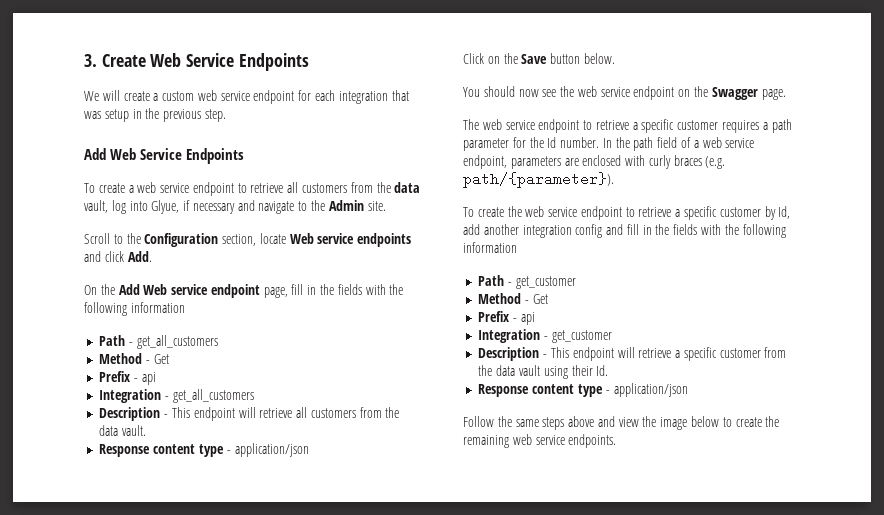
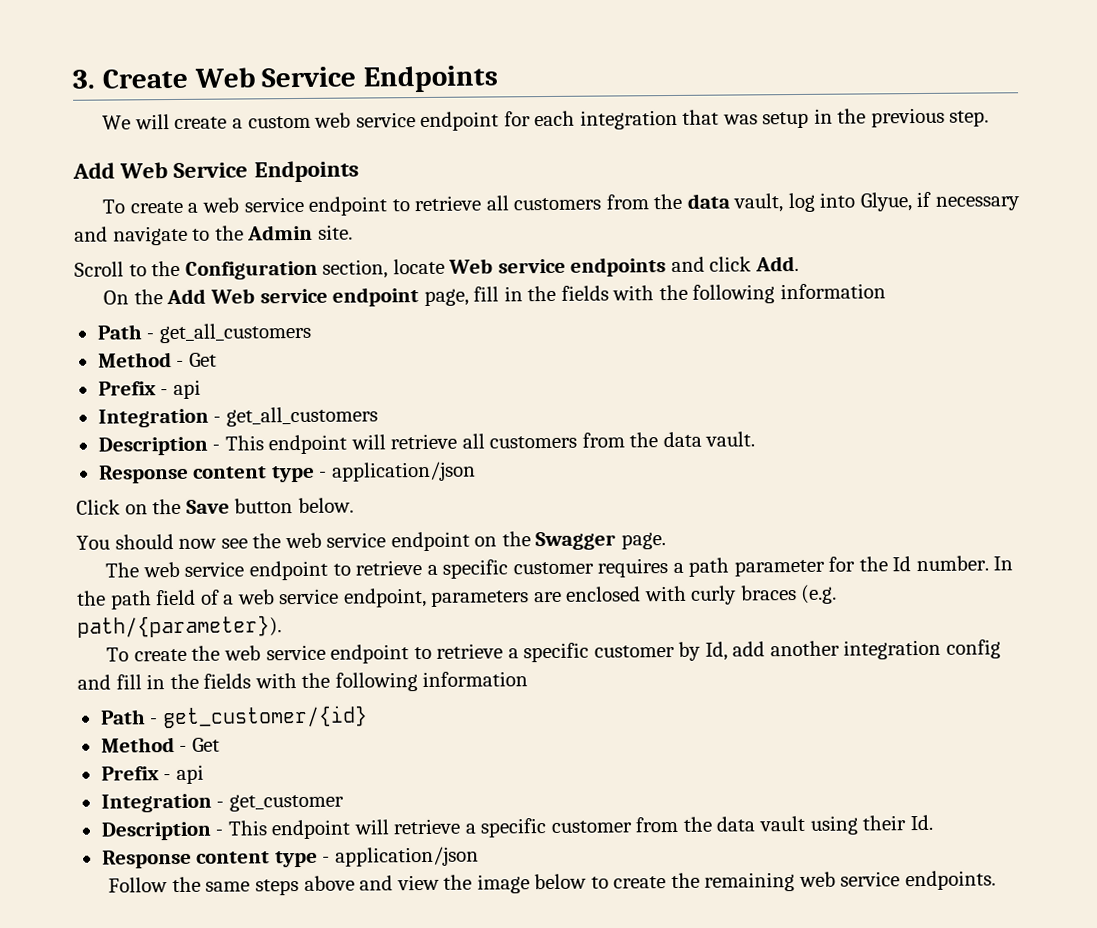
- Path - get_customer
+ Path - get_customer/{id}

